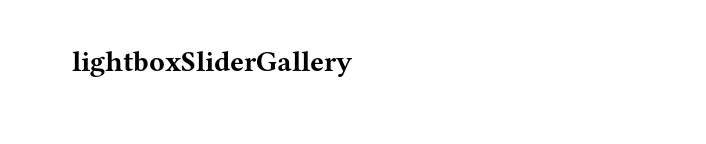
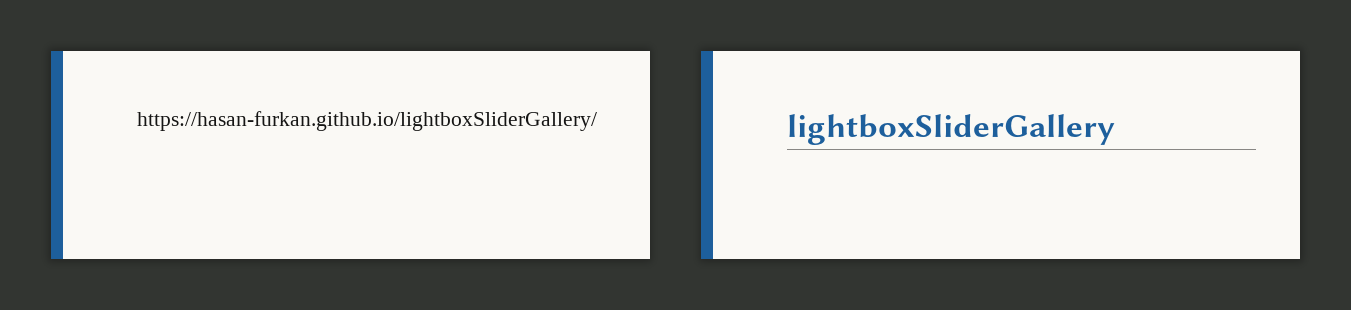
+ https://hasan-furkan.github.io/lightboxSliderGallery/

